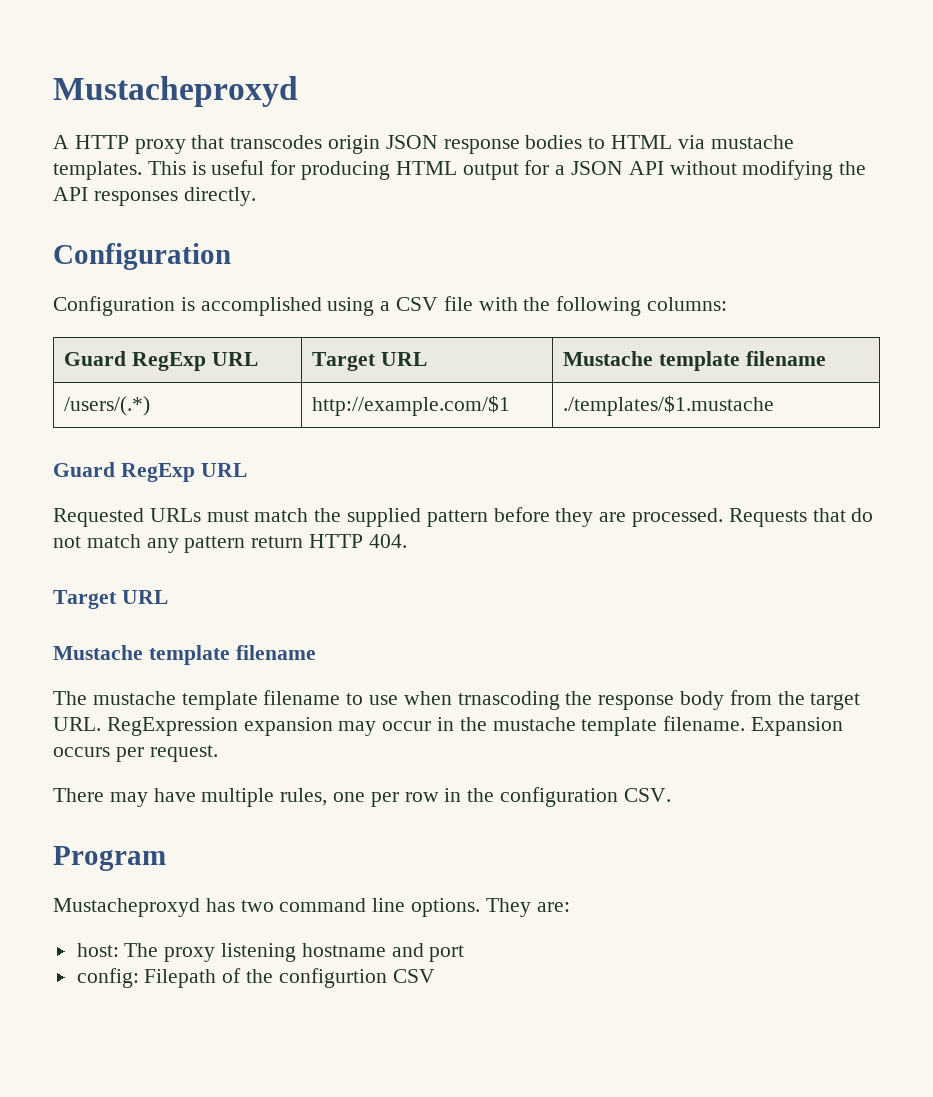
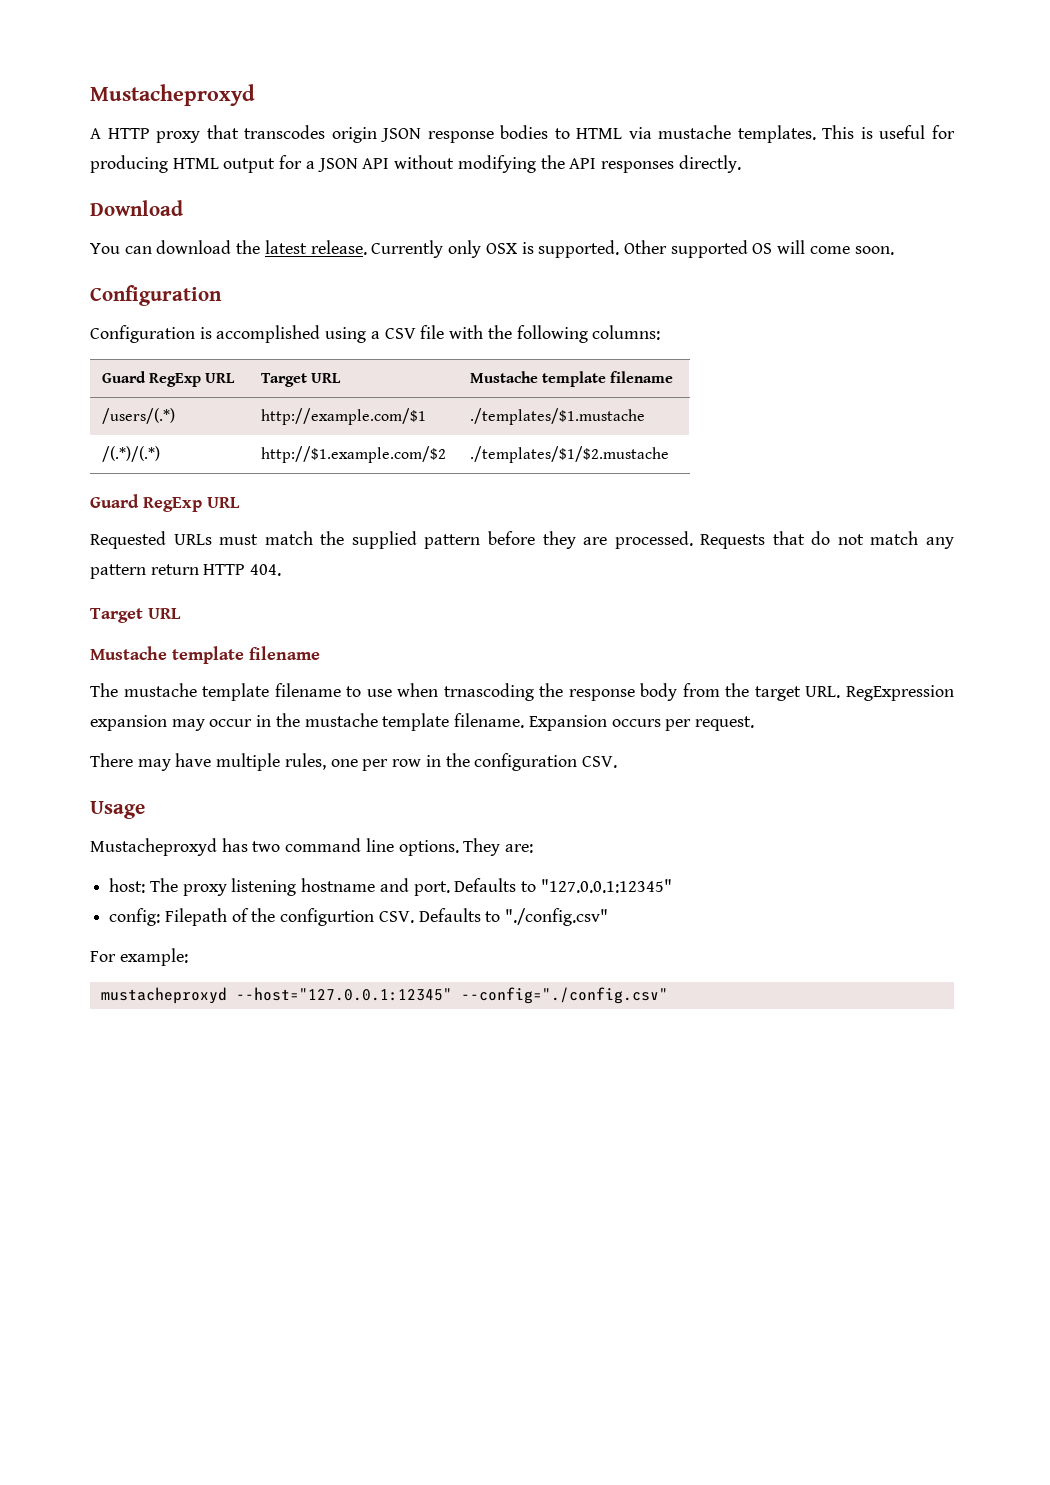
+ Download
+ You can download the latest release. Currently only OSX is supported. Other supported OS will come soon.
+ /(.*)/(.*) | http://$1.example.com/$2 | ./templates/$1/$2.mustache
- Program
+ Usage
- host: The proxy listening hostname and port
+ host: The proxy listening hostname and port. Defaults to "127.0.0.1:12345"
- config: Filepath of the configurtion CSV
+ config: Filepath of the configurtion CSV. Defaults to "./config.csv"
+ For example:
+ mustacheproxyd --host="127.0.0.1:12345" --config="./config.csv"

